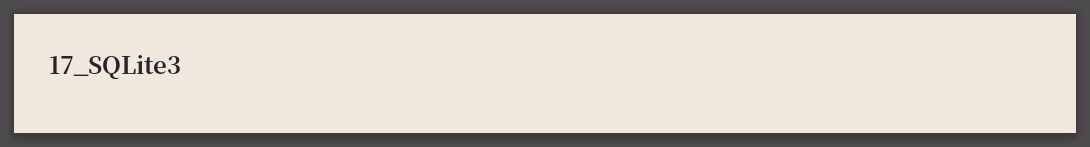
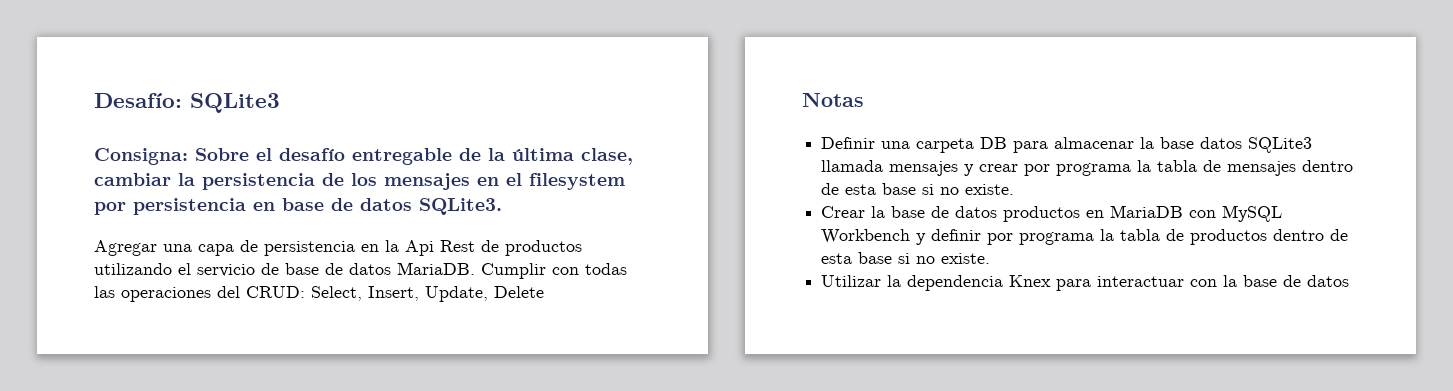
- 17_SQLite3
+ Desafío: SQLite3
+ Consigna: Sobre el desafío entregable de la última clase, cambiar la persistencia de los mensajes en el filesystem por persistencia en base de datos SQLite3.
+ Agregar una capa de persistencia en la Api Rest de productos utilizando el servicio de base de datos MariaDB. Cumplir con todas las operaciones del CRUD: Select, Insert, Update, Delete
+ Notas
+ Definir una carpeta DB para almacenar la base datos SQLite3 llamada mensajes y crear por programa la tabla de mensajes dentro de esta base si no existe.
+ Crear la base de datos productos en MariaDB con MySQL Workbench y definir por programa la tabla de productos dentro de esta base si no existe.
+ Utilizar la dependencia Knex para interactuar con la base de datos

